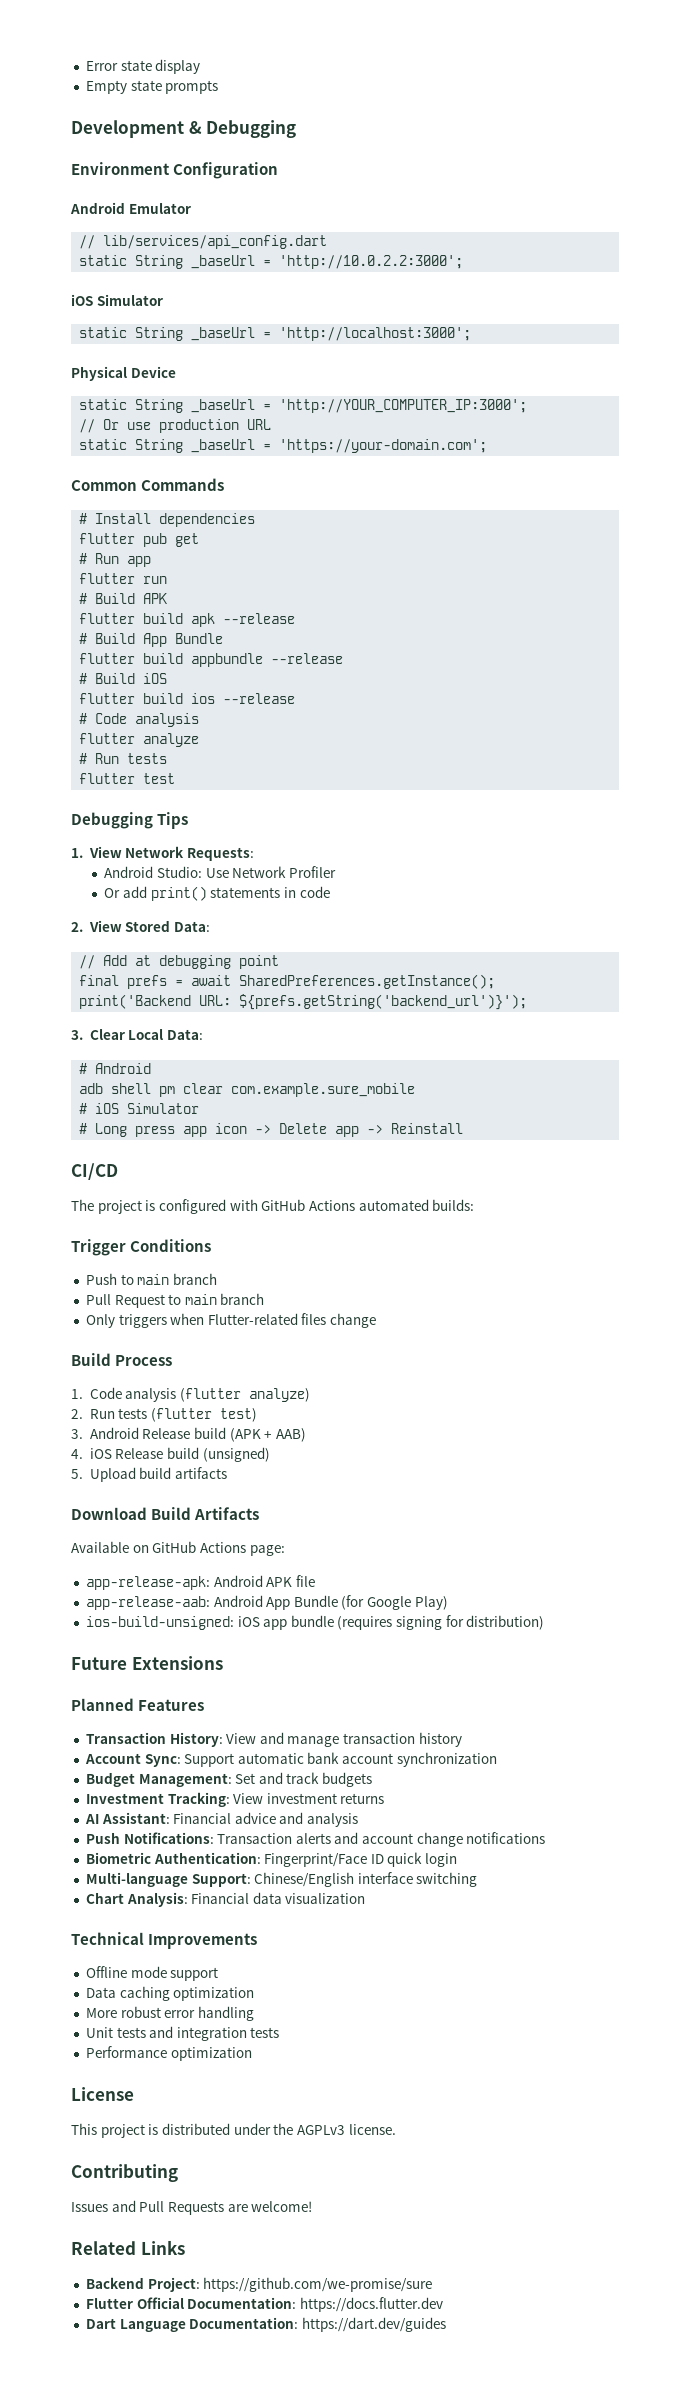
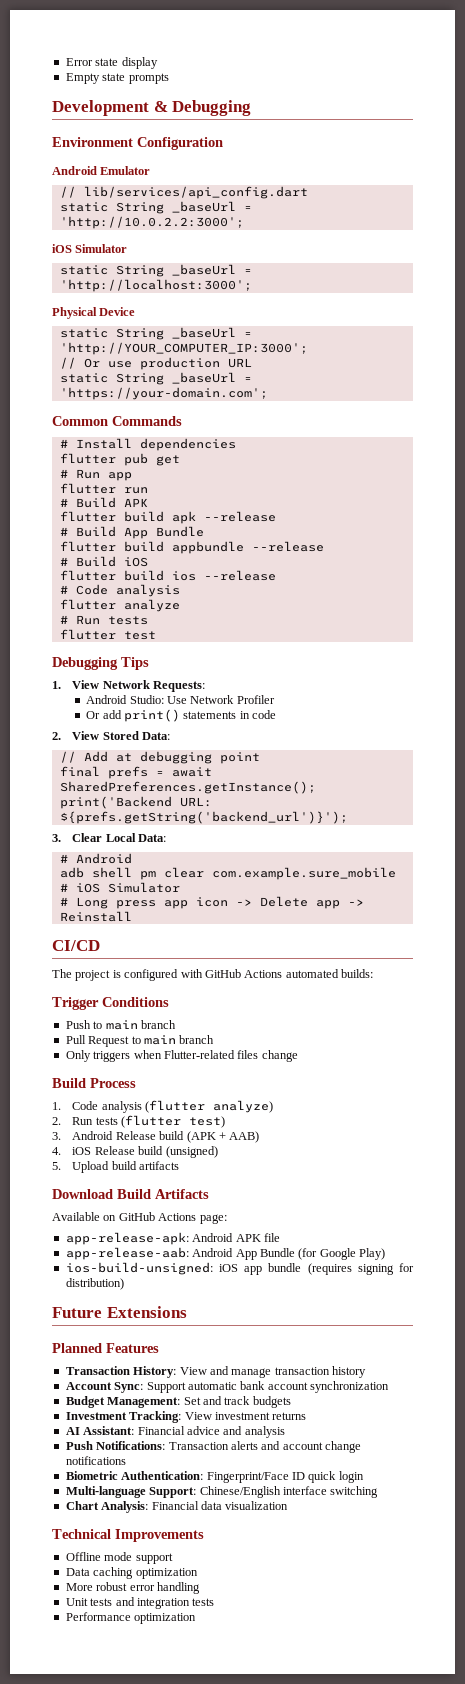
- License
- This project is distributed under the AGPLv3 license.
- Contributing
- Issues and Pull Requests are welcome!
- Related Links
- Backend Project: https://github.com/we-promise/sure
- Flutter Official Documentation: https://docs.flutter.dev
- Dart Language Documentation: https://dart.dev/guides

